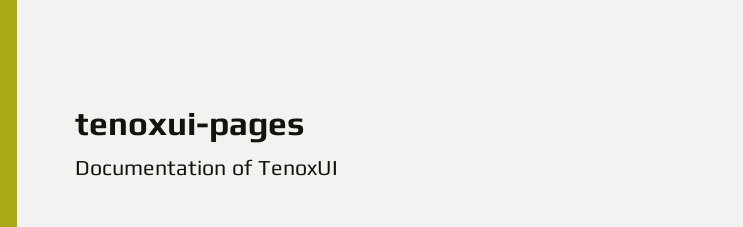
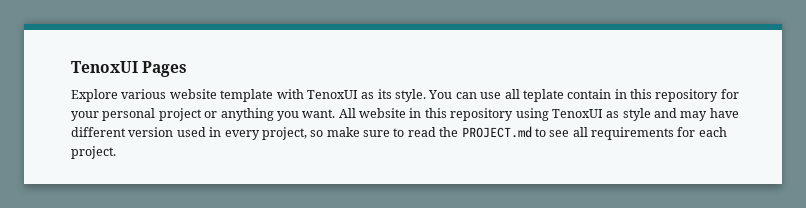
- tenoxui-pages
- Documentation of TenoxUI
+ TenoxUI Pages
+ Explore various website template with TenoxUI as its style. You can use all teplate contain in this repository for your personal project or anything you want. All website in this repository using TenoxUI as style and may have different version used in every project, so make sure to read the PROJECT.md to see all requirements for each project.

